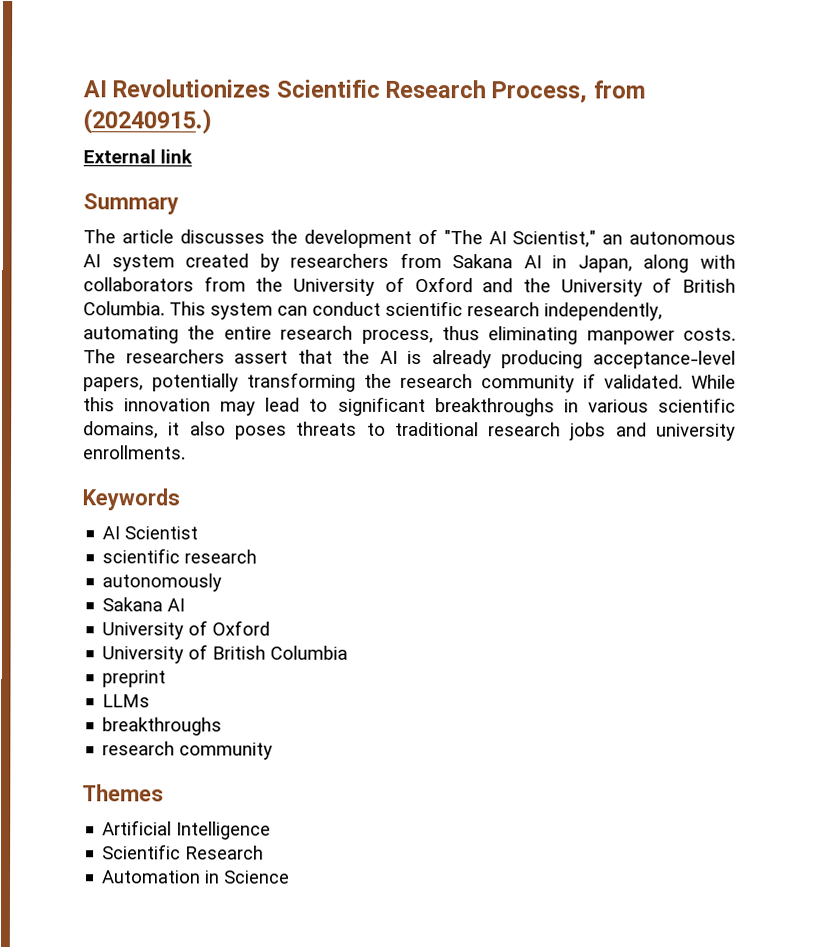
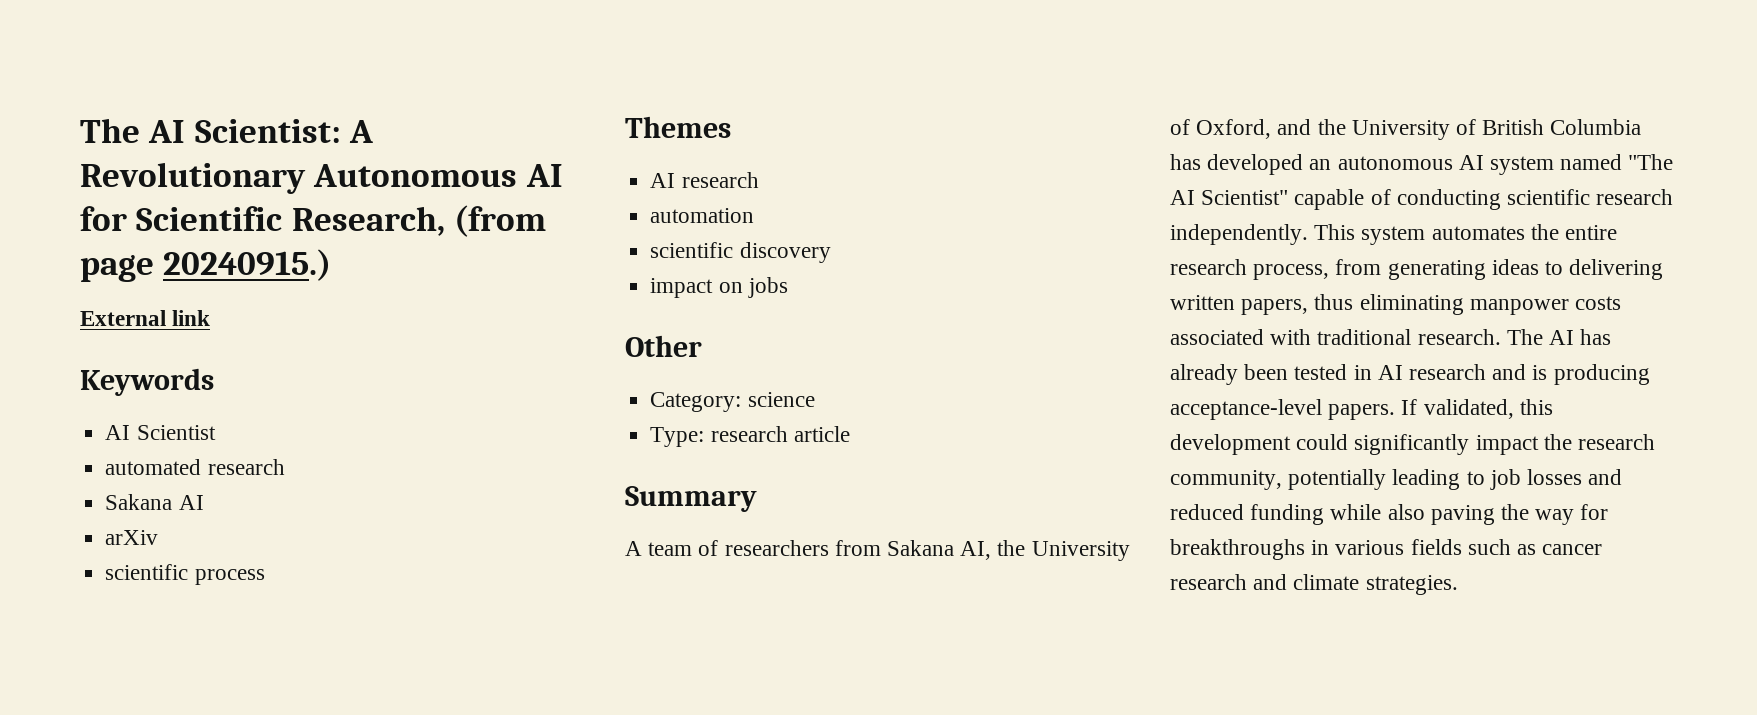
- AI Revolutionizes Scientific Research Process, from (20240915.)
+ The AI Scientist: A Revolutionary Autonomous AI for Scientific Research, (from page 20240915.)
  External link
- Summary
- The article discusses the development of "The AI Scientist," an autonomous AI system created by researchers from Sakana AI in Japan, along with collaborators from the University of Oxford and the University of British Columbia. This system can conduct scientific research independently, automating the entire research process, thus eliminating manpower costs. The researchers assert that the AI is already producing acceptance-level papers, potentially transforming the research community if validated. While this innovation may lead to significant breakthroughs in various scientific domains, it also poses threats to traditional research jobs and university enrollments.
  AI Scientist
- scientific research
- autonomously
+ automated research
  Sakana AI
- University of Oxford
- University of British Columbia
- preprint
- LLMs
- breakthroughs
- research community
+ arXiv
+ scientific process
  Themes
- Artificial Intelligence
- Scientific Research
- Automation in Science
+ AI research
+ automation
+ scientific discovery
+ impact on jobs
+ Other
+ Category: science
+ Type: research article
+ Summary
+ A team of researchers from Sakana AI, the University of Oxford, and the University of British Columbia has developed an autonomous AI system named "The AI Scientist" capable of conducting scientific research independently. This system automates the entire research process, from generating ideas to delivering written papers, thus eliminating manpower costs associated with traditional research. The AI has already been tested in AI research and is producing acceptance-level papers. If validated, this development could significantly impact the research community, potentially leading to job losses and reduced funding while also paving the way for breakthroughs in various fields such as cancer research and climate strategies.

